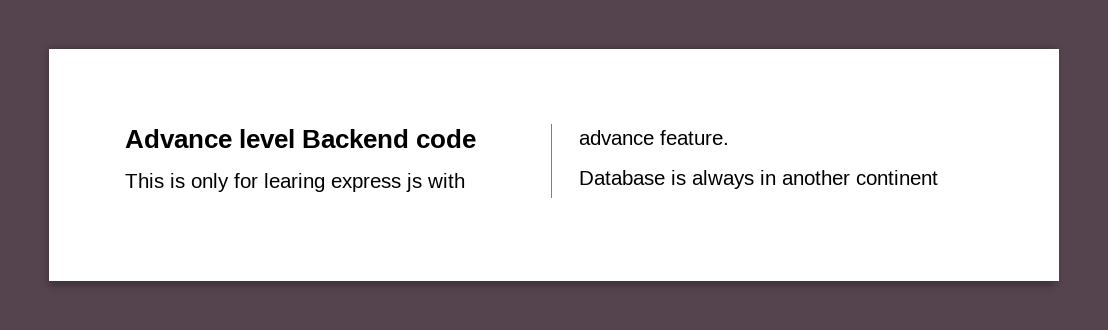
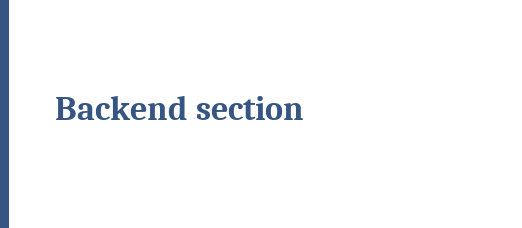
- Advance level Backend code
- This is only for learing express js with advance feature.
- Database is always in another continent
+ Backend section

